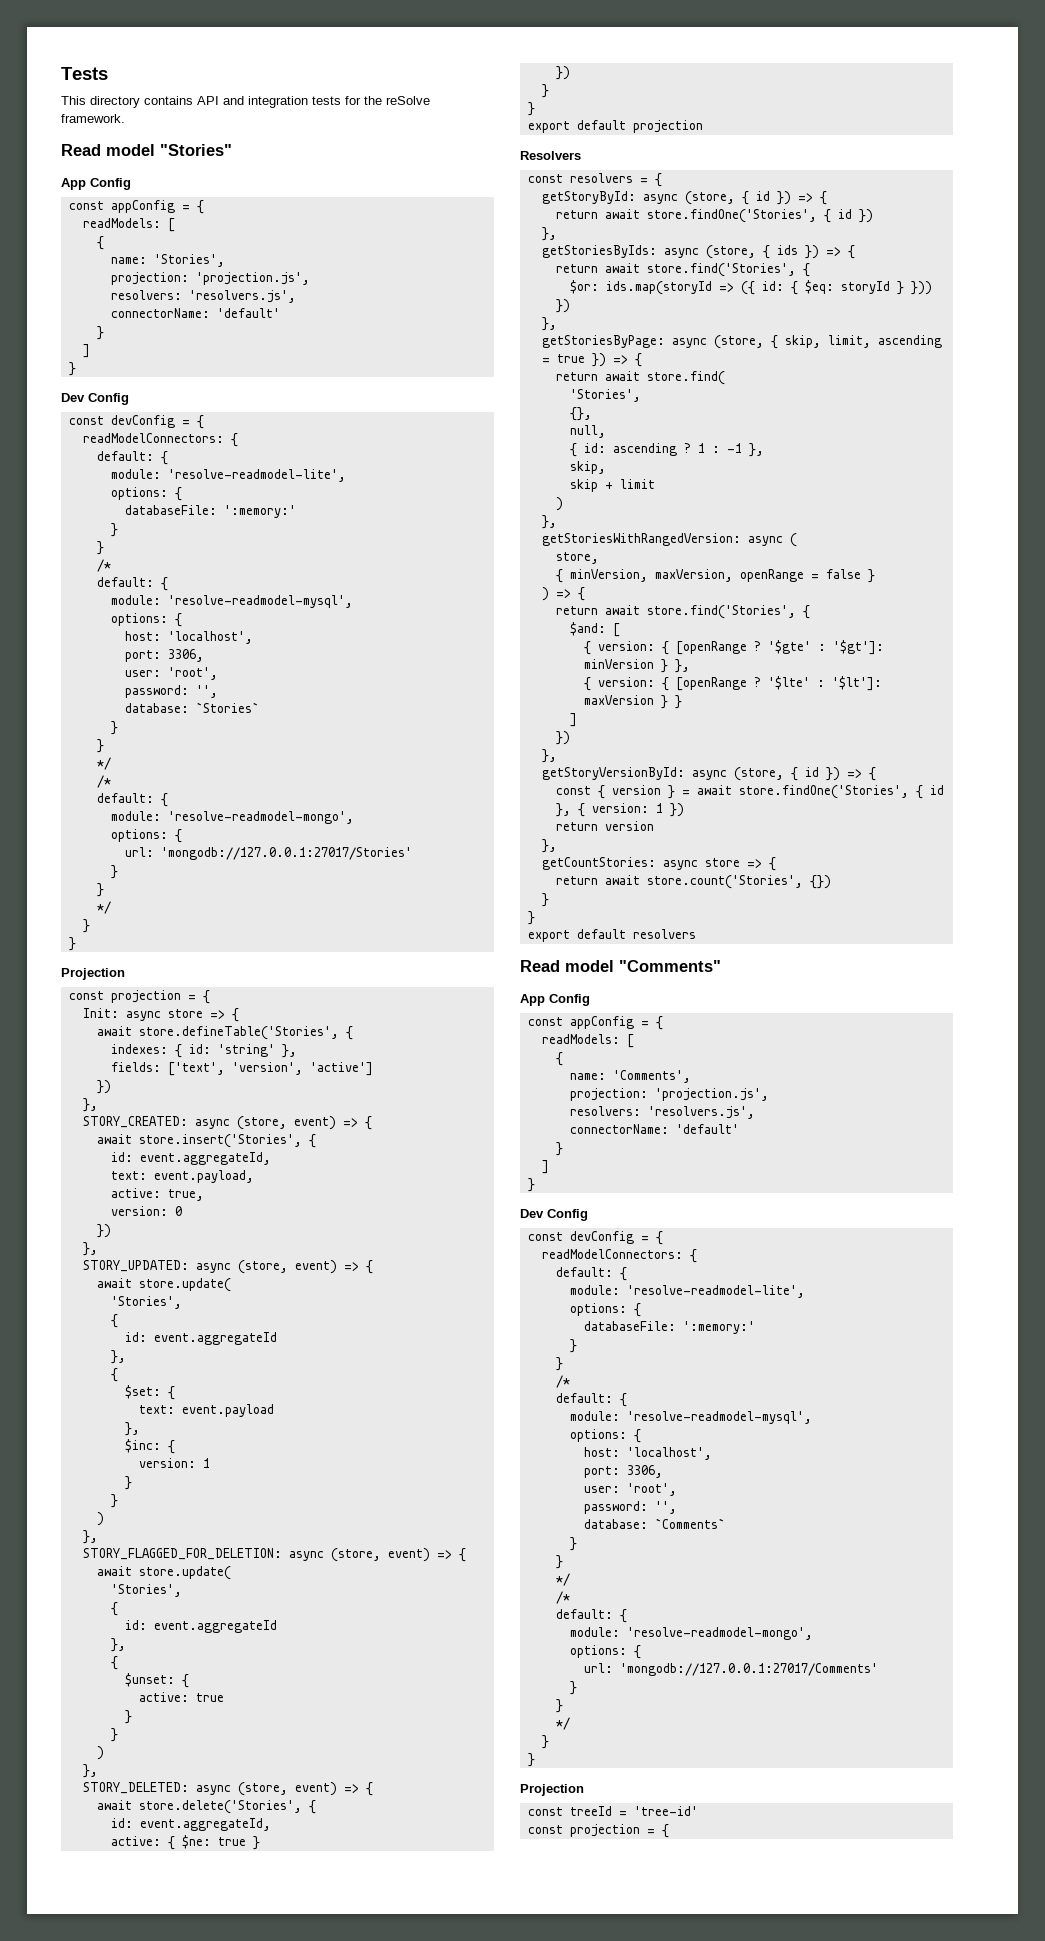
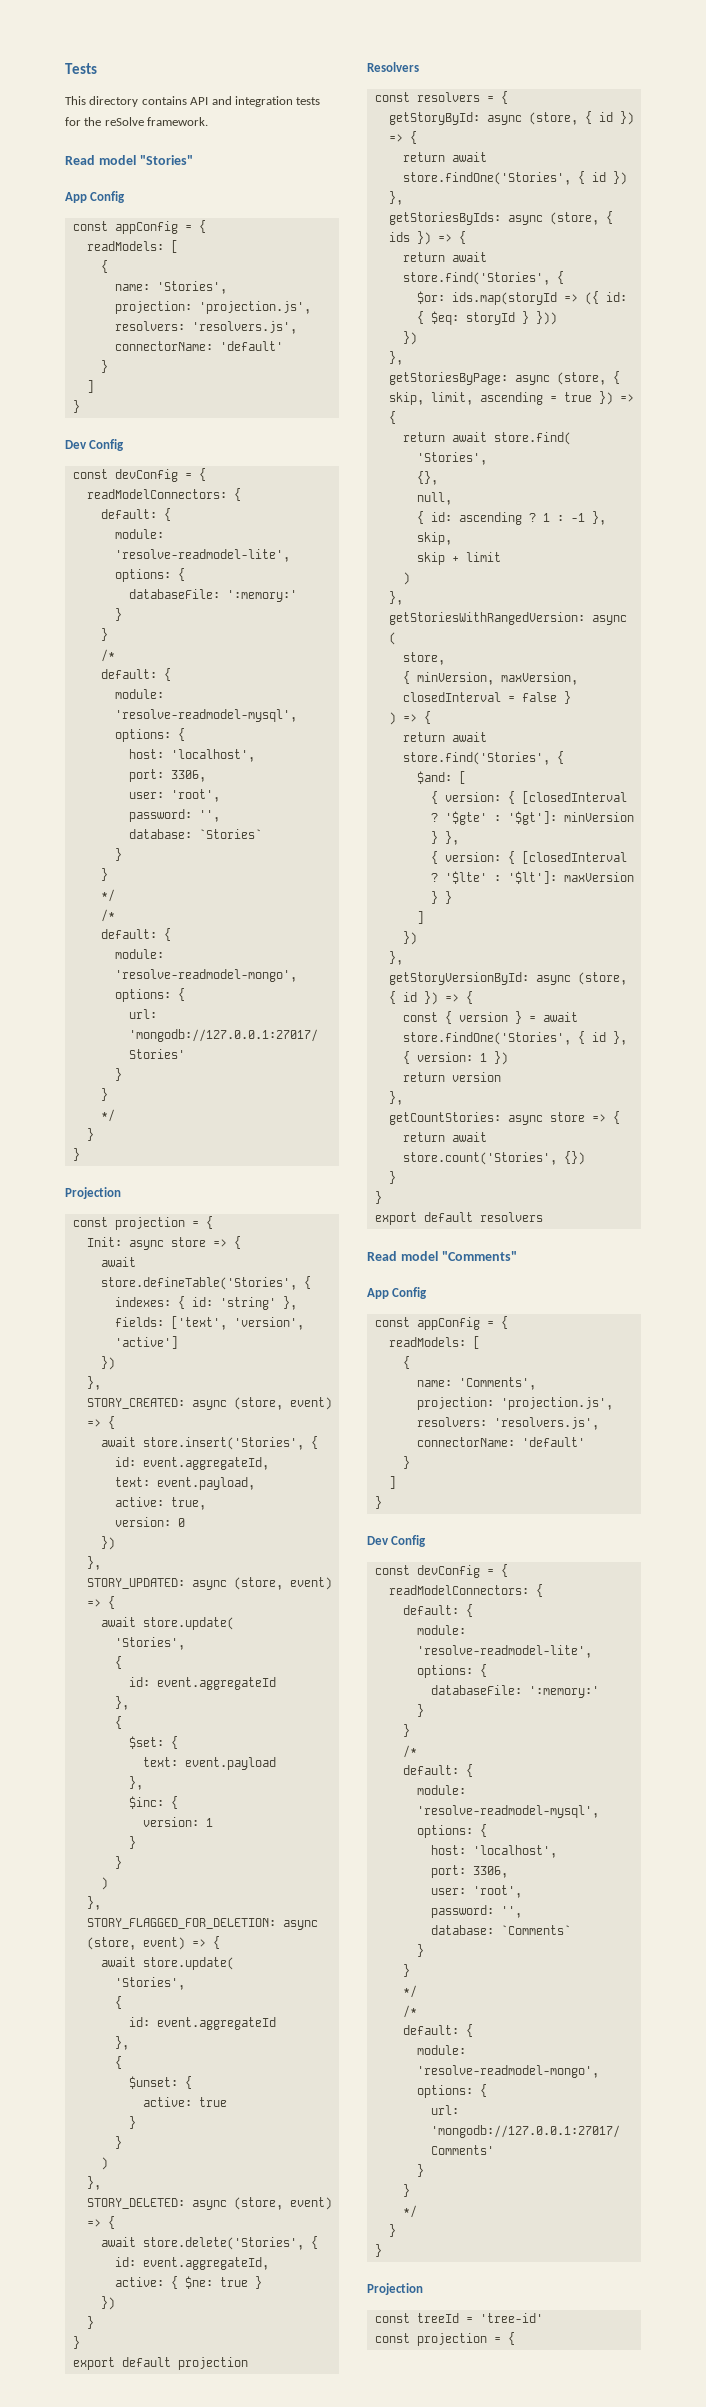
- { minVersion, maxVersion, openRange = false }
+ { minVersion, maxVersion, closedInterval = false }
  $and: [
- { version: { [openRange ?
+ { version: { [closedInterval ?
  '$gte' : '$gt']: minVersion } },
- { version: { [openRange ?
+ { version: { [closedInterval ?

